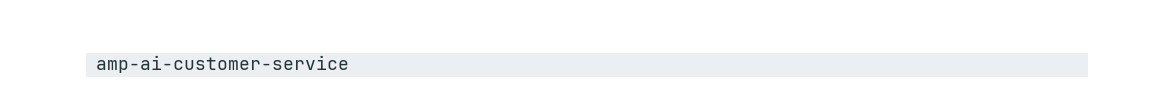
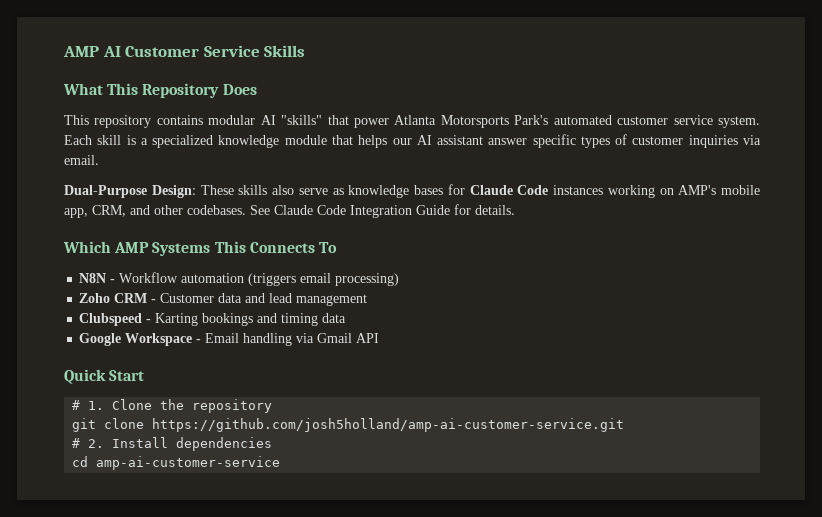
- amp-ai-customer-service
+ AMP AI Customer Service Skills
+ What This Repository Does
+ This repository contains modular AI "skills" that power Atlanta Motorsports Park's automated customer service system. Each skill is a specialized knowledge module that helps our AI assistant answer specific types of customer inquiries via email.
+ Dual-Purpose Design: These skills also serve as knowledge bases for Claude Code instances working on AMP's mobile app, CRM, and other codebases. See Claude Code Integration Guide for details.
+ Which AMP Systems This Connects To
+ N8N - Workflow automation (triggers email processing)
+ Zoho CRM - Customer data and lead management
+ Clubspeed - Karting bookings and timing data
+ Google Workspace - Email handling via Gmail API
+ Quick Start
+ # 1. Clone the repository
+ git clone https://github.com/josh5holland/amp-ai-customer-service.git
+ # 2. Install dependencies
+ cd amp-ai-customer-service

